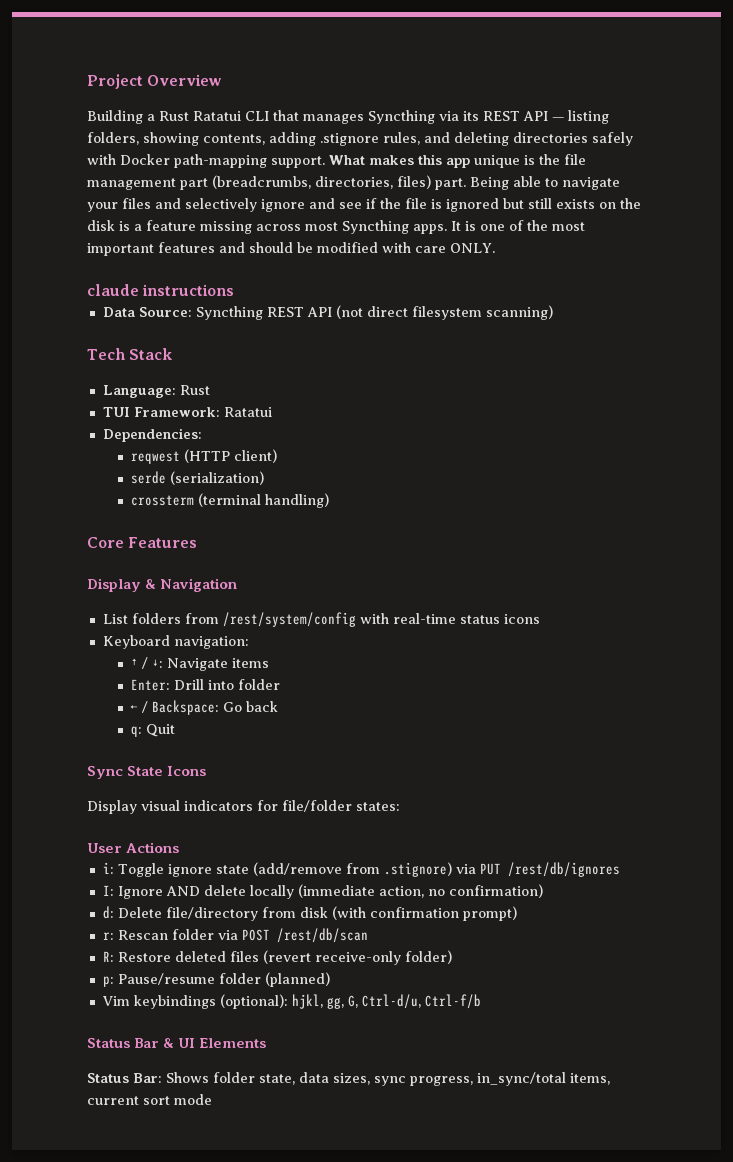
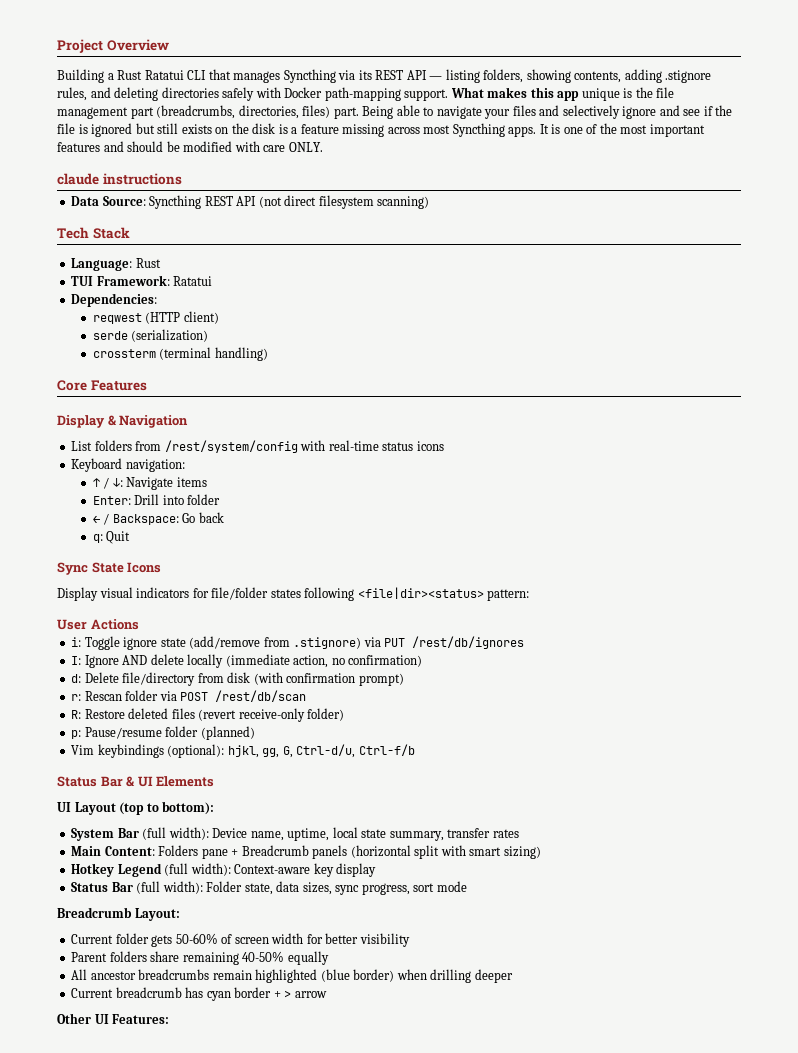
- Display visual indicators for file/folder states:
+ Display visual indicators for file/folder states following <file|dir><status> pattern:
- Status Bar: Shows folder state, data sizes, sync progress, in_sync/total items, current sort mode
+ UI Layout (top to bottom):
+ System Bar (full width): Device name, uptime, local state summary, transfer rates
+ Main Content: Folders pane + Breadcrumb panels (horizontal split with smart sizing)
+ Hotkey Legend (full width): Context-aware key display
+ Status Bar (full width): Folder state, data sizes, sync progress, sort mode
+ Breadcrumb Layout:
+ Current folder gets 50-60% of screen width for better visibility
+ Parent folders share remaining 40-50% equally
+ All ancestor breadcrumbs remain highlighted (blue border) when drilling deeper
+ Current breadcrumb has cyan border + > arrow
+ Other UI Features:

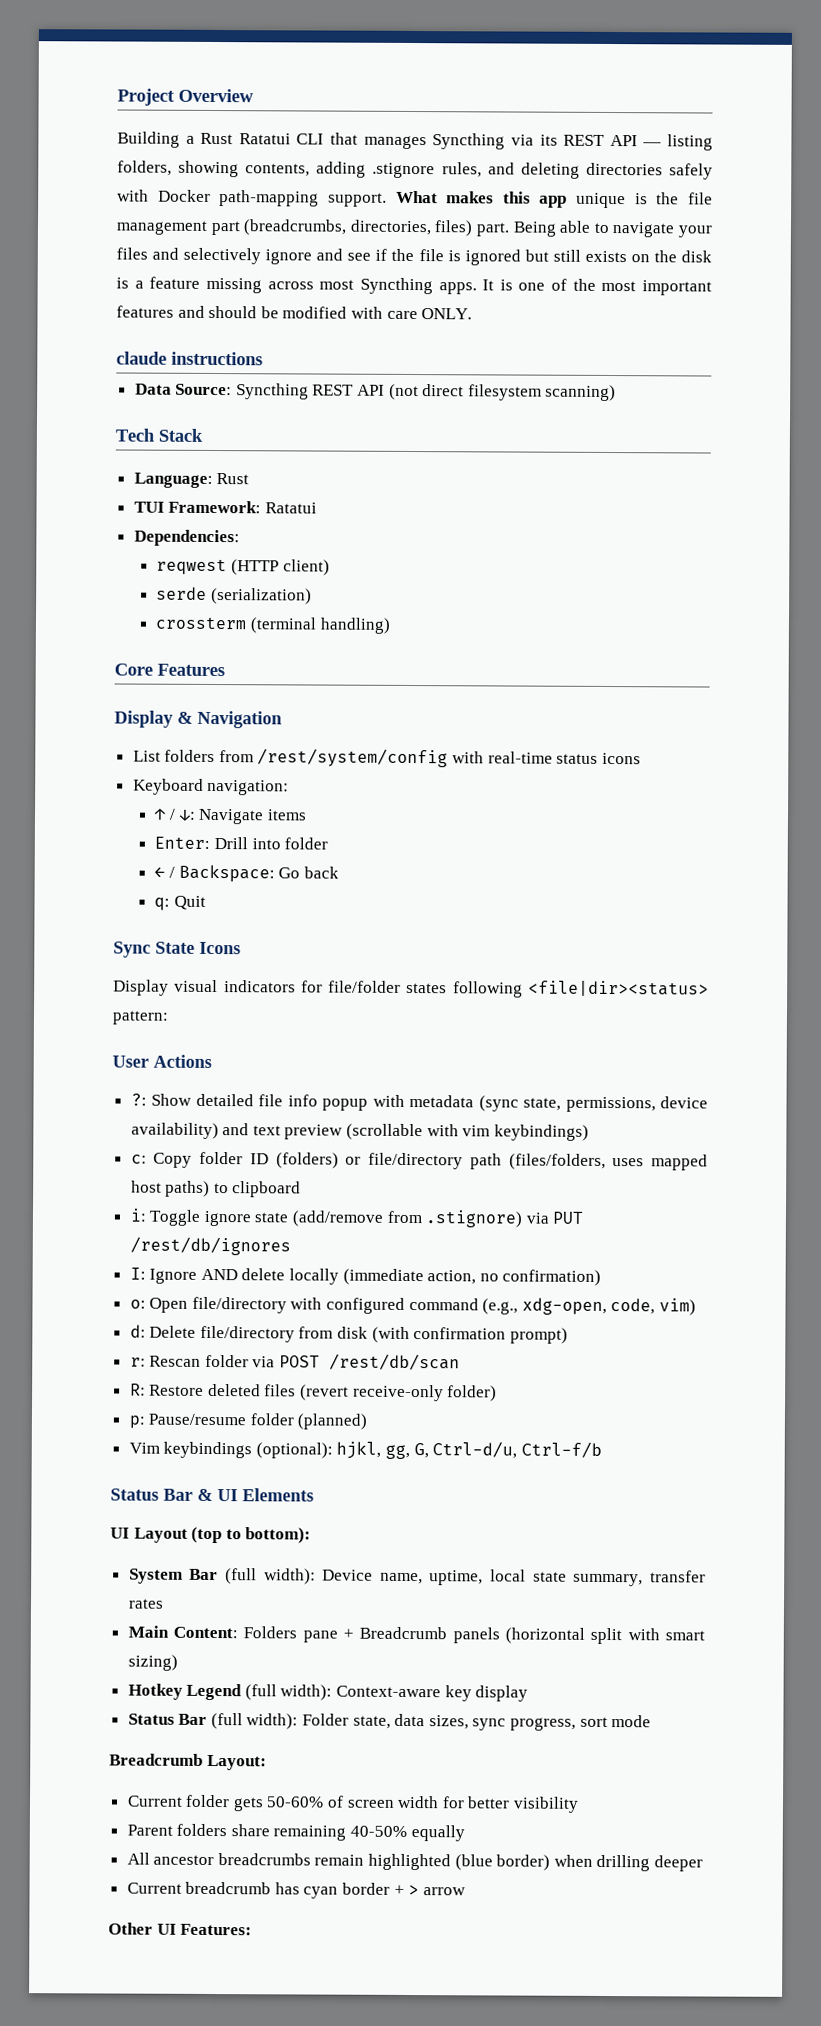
+ ?: Show detailed file info popup with metadata (sync state, permissions, device availability) and text preview (scrollable with vim keybindings)
+ c: Copy folder ID (folders) or file/directory path (files/folders, uses mapped host paths) to clipboard
+ o: Open file/directory with configured command (e.g., xdg-open, code, vim)

